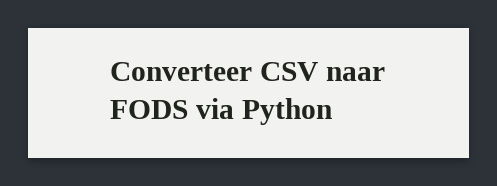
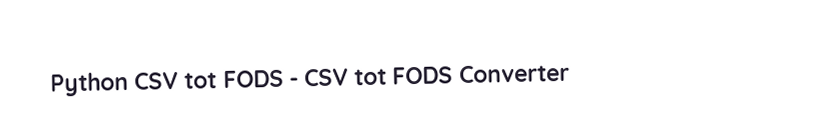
- Converteer CSV naar FODS via Python
+ Python CSV tot FODS - CSV tot FODS Converter

